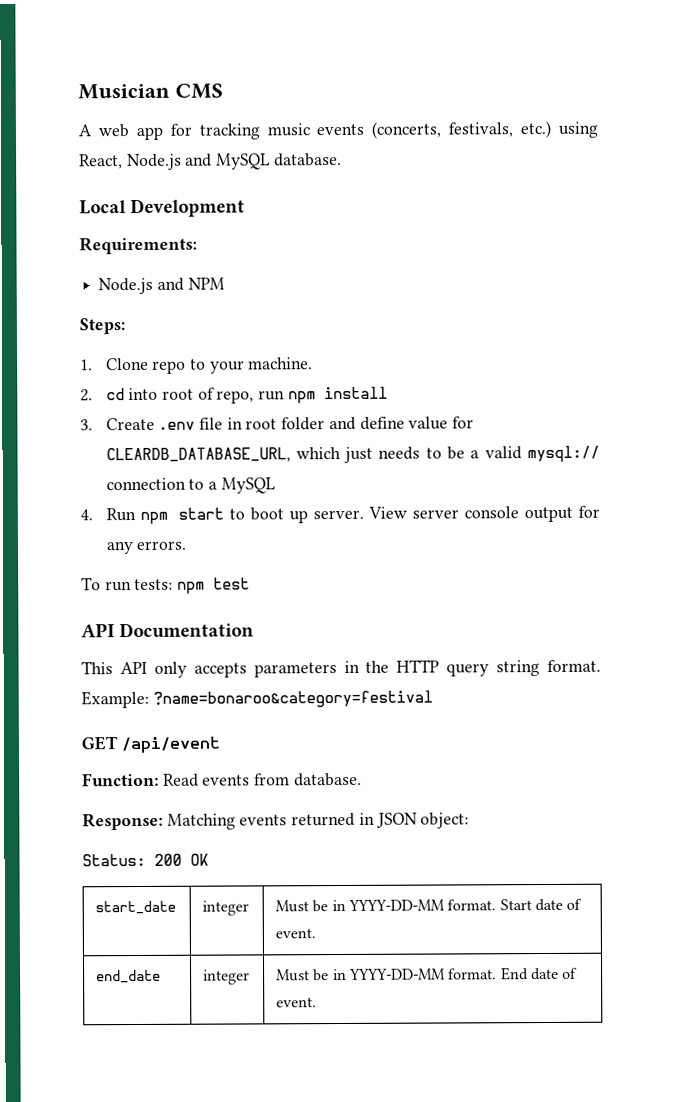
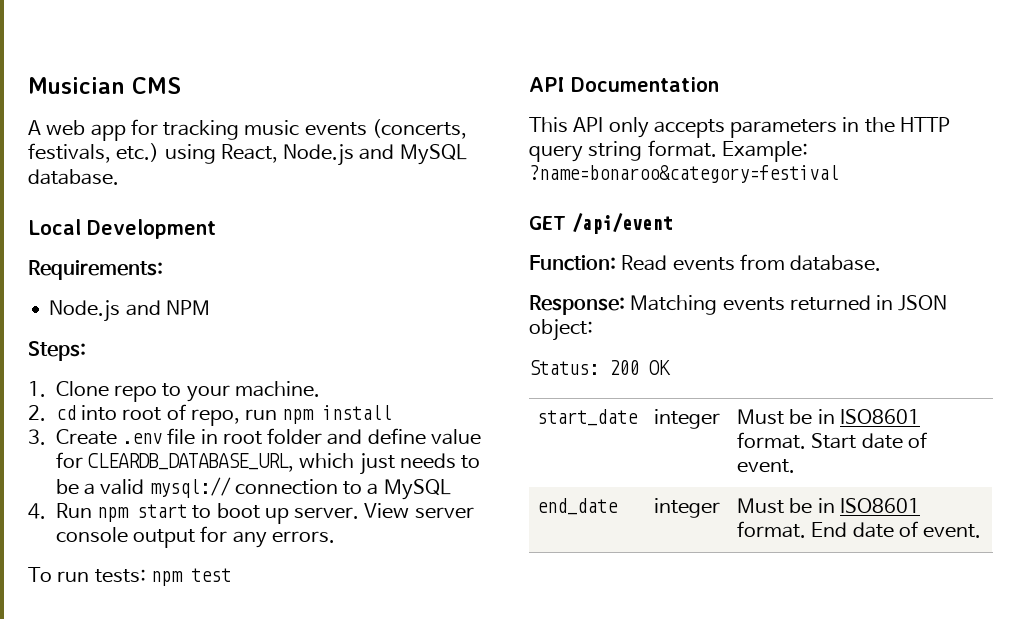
- start_date | integer | Must be in YYYY-DD-MM format. Start date of event.
+ start_date | integer | Must be in ISO8601 format. Start date of event.
- end_date | integer | Must be in YYYY-DD-MM format. End date of event.
+ end_date | integer | Must be in ISO8601 format. End date of event.

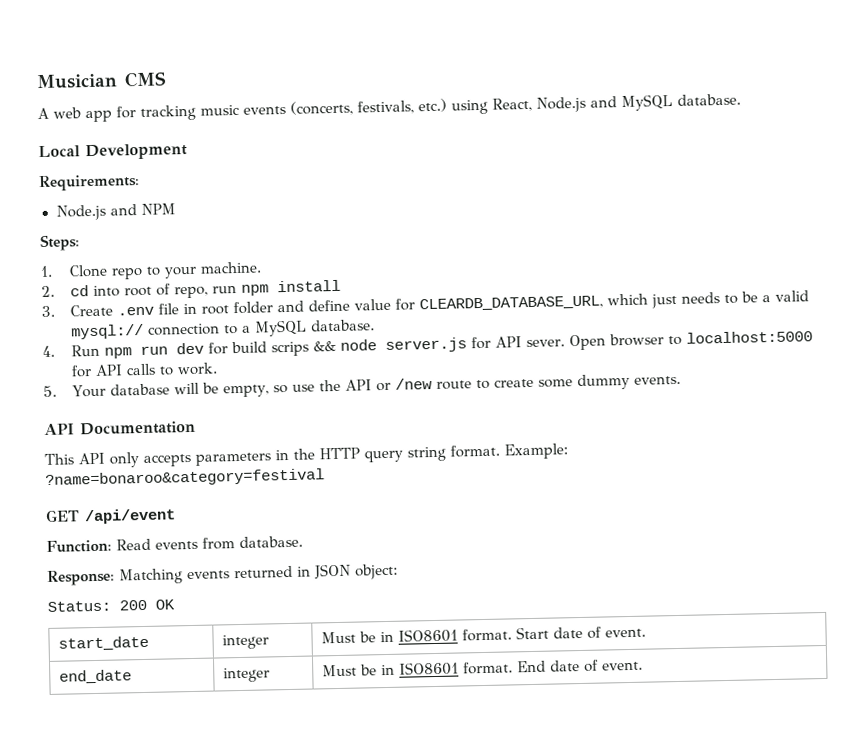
- 3. Create .env file in root folder and define value for CLEARDB_DATABASE_URL, which just needs to be a valid mysql:// connection to a MySQL
+ 3. Create .env file in root folder and define value for CLEARDB_DATABASE_URL, which just needs to be a valid mysql:// connection to a MySQL database.
- 4. Run npm start to boot up server. View server console output for any errors.
- To run tests: npm test
+ 4. Run npm run dev for build scrips && node server.js for API sever. Open browser to localhost:5000 for API calls to work.
+ 5. Your database will be empty, so use the API or /new route to create some dummy events.

